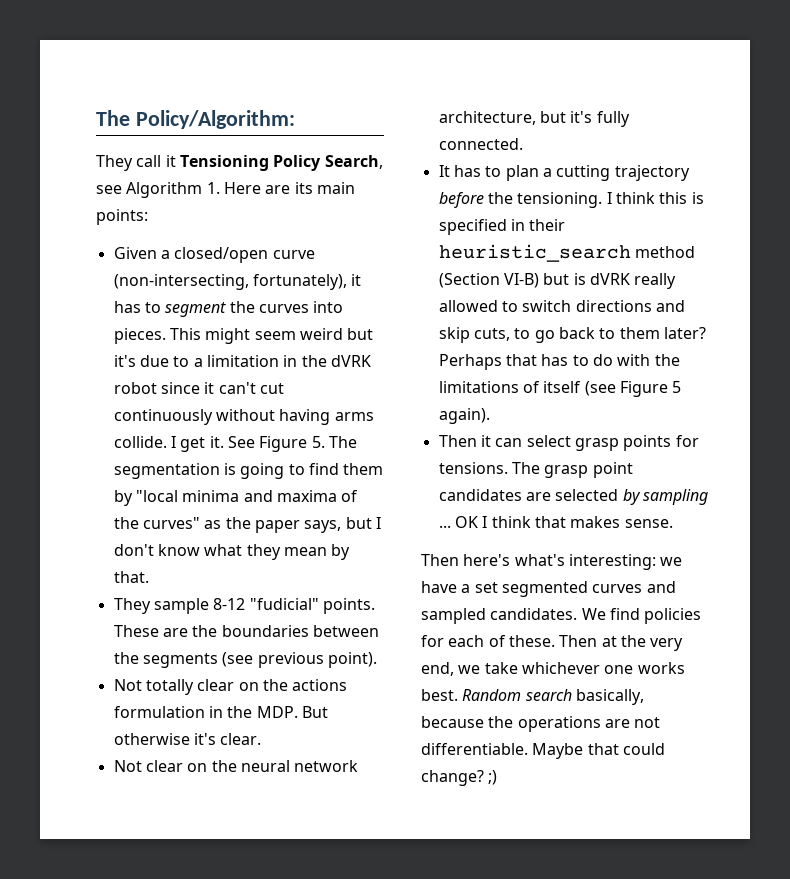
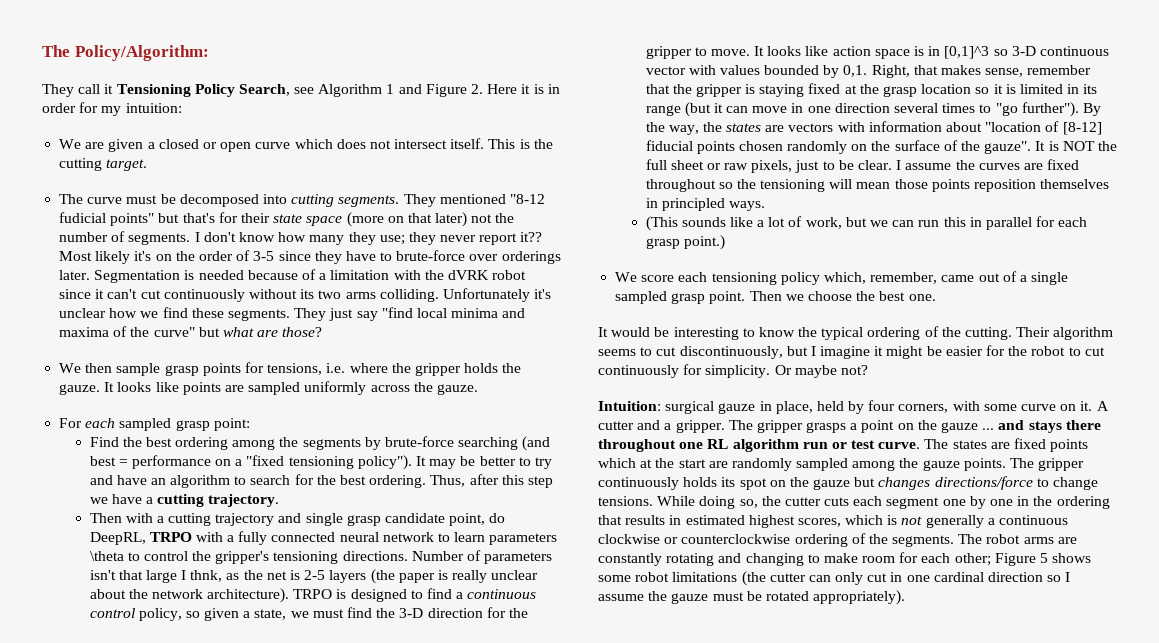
- They call it Tensioning Policy Search, see Algorithm 1. Here are its main points:
- Given a closed/open curve (non-intersecting, fortunately), it has to segment the curves into pieces. This might seem weird but it's due to a limitation in the dVRK robot since it can't cut continuously without having arms collide. I get it. See Figure 5. The segmentation is going to find them by "local minima and maxima of the curves" as the paper says, but I don't know what they mean by that.
- They sample 8-12 "fudicial" points. These are the boundaries between the segments (see previous point).
- Not totally clear on the actions formulation in the MDP. But otherwise it's clear.
- Not clear on the neural network architecture, but it's fully connected.
- It has to plan a cutting trajectory before the tensioning. I think this is specified in their heuristic_search method (Section VI-B) but is dVRK really allowed to switch directions and skip cuts, to go back to them later? Perhaps that has to do with the limitations of itself (see Figure 5 again).
- Then it can select grasp points for tensions. The grasp point candidates are selected by sampling ... OK I think that makes sense.
- Then here's what's interesting: we have a set segmented curves and sampled candidates. We find policies for each of these. Then at the very end, we take whichever one works best. Random search basically, because the operations are not differentiable. Maybe that could change? ;)
+ They call it Tensioning Policy Search, see Algorithm 1 and Figure 2. Here it is in order for my intuition:
+ We are given a closed or open curve which does not intersect itself. This is the cutting target.
+ The curve must be decomposed into cutting segments. They mentioned "8-12 fudicial points" but that's for their state space (more on that later) not the number of segments. I don't know how many they use; they never report it?? Most likely it's on the order of 3-5 since they have to brute-force over orderings later. Segmentation is needed because of a limitation with the dVRK robot since it can't cut continuously without its two arms colliding. Unfortunately it's unclear how we find these segments. They just say "find local minima and maxima of the curve" but what are those?
+ We then sample grasp points for tensions, i.e. where the gripper holds the gauze. It looks like points are sampled uniformly across the gauze.
+ For each sampled grasp point:
+ Find the best ordering among the segments by brute-force searching (and best = performance on a "fixed tensioning policy"). It may be better to try and have an algorithm to search for the best ordering. Thus, after this step we have a cutting trajectory.
+ Then with a cutting trajectory and single grasp candidate point, do DeepRL, TRPO with a fully connected neural network to learn parameters \theta to control the gripper's tensioning directions. Number of parameters isn't that large I thnk, as the net is 2-5 layers (the paper is really unclear about the network architecture). TRPO is designed to find a continuous control policy, so given a state, we must find the 3-D direction for the gripper to move. It looks like action space is in [0,1]^3 so 3-D continuous vector with values bounded by 0,1. Right, that makes sense, remember that the gripper is staying fixed at the grasp location so it is limited in its range (but it can move in one direction several times to "go further"). By the way, the states are vectors with information about "location of [8-12] fiducial points chosen randomly on the surface of the gauze". It is NOT the full sheet or raw pixels, just to be clear. I assume the curves are fixed throughout so the tensioning will mean those points reposition themselves in principled ways.
+ (This sounds like a lot of work, but we can run this in parallel for each grasp point.)
+ We score each tensioning policy which, remember, came out of a single sampled grasp point. Then we choose the best one.
+ It would be interesting to know the typical ordering of the cutting. Their algorithm seems to cut discontinuously, but I imagine it might be easier for the robot to cut continuously for simplicity. Or maybe not?
+ Intuition: surgical gauze in place, held by four corners, with some curve on it. A cutter and a gripper. The gripper grasps a point on the gauze ... and stays there throughout one RL algorithm run or test curve. The states are fixed points which at the start are randomly sampled among the gauze points. The gripper continuously holds its spot on the gauze but changes directions/force to change tensions. While doing so, the cutter cuts each segment one by one in the ordering that results in estimated highest scores, which is not generally a continuous clockwise or counterclockwise ordering of the segments. The robot arms are constantly rotating and changing to make room for each other; Figure 5 shows some robot limitations (the cutter can only cut in one cardinal direction so I assume the gauze must be rotated appropriately).

